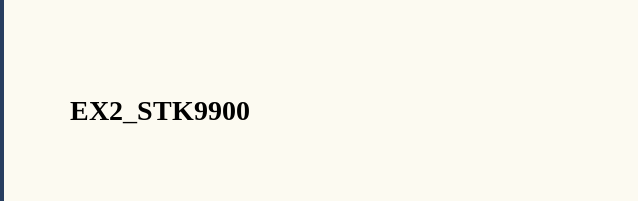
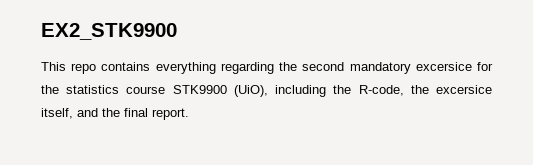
+ This repo contains everything regarding the second mandatory excersice for the statistics course STK9900 (UiO), including the R-code, the excersice itself, and the final report.

